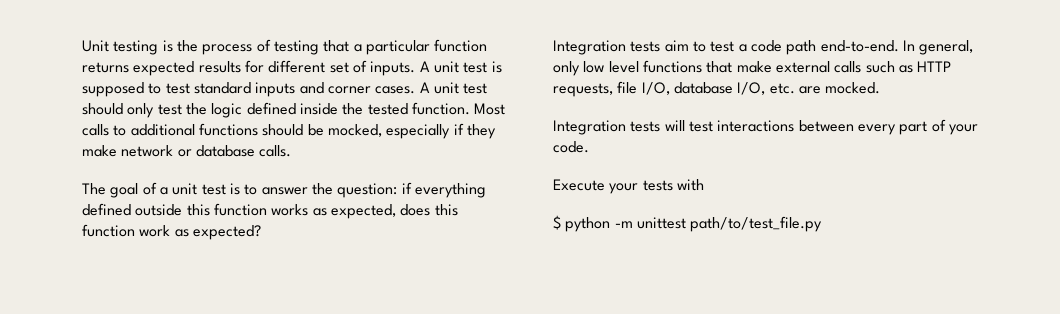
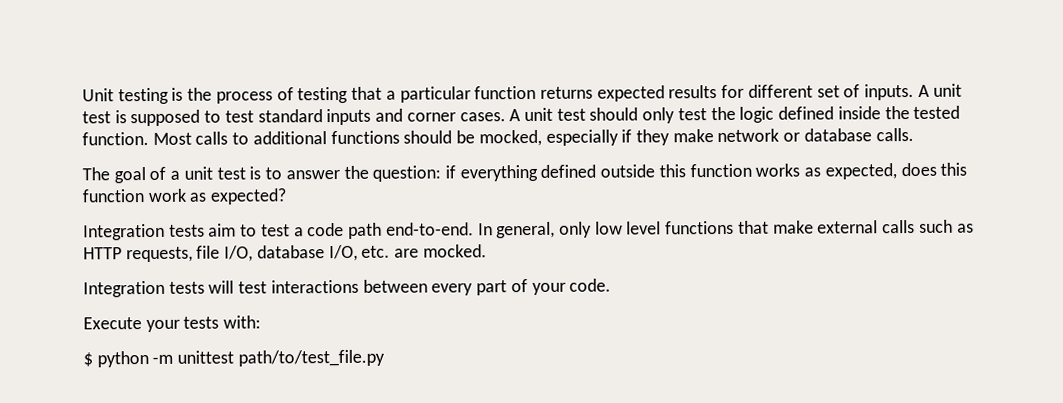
- Execute your tests with
+ Execute your tests with:

